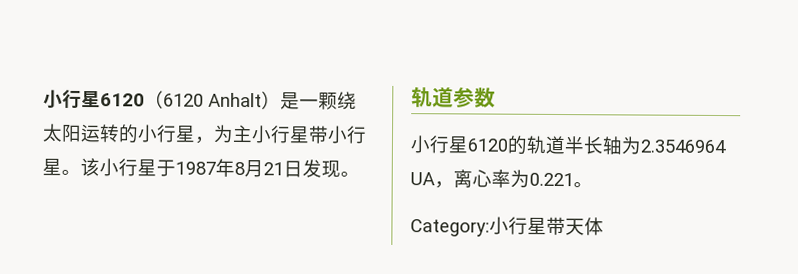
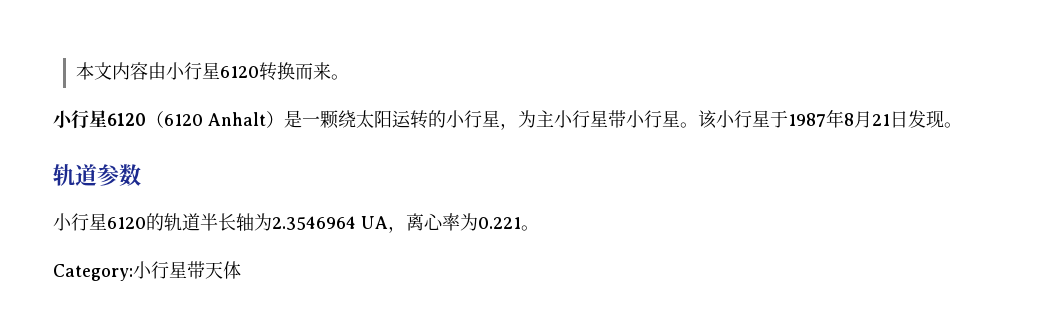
+ 本文内容由小行星6120转换而来。

